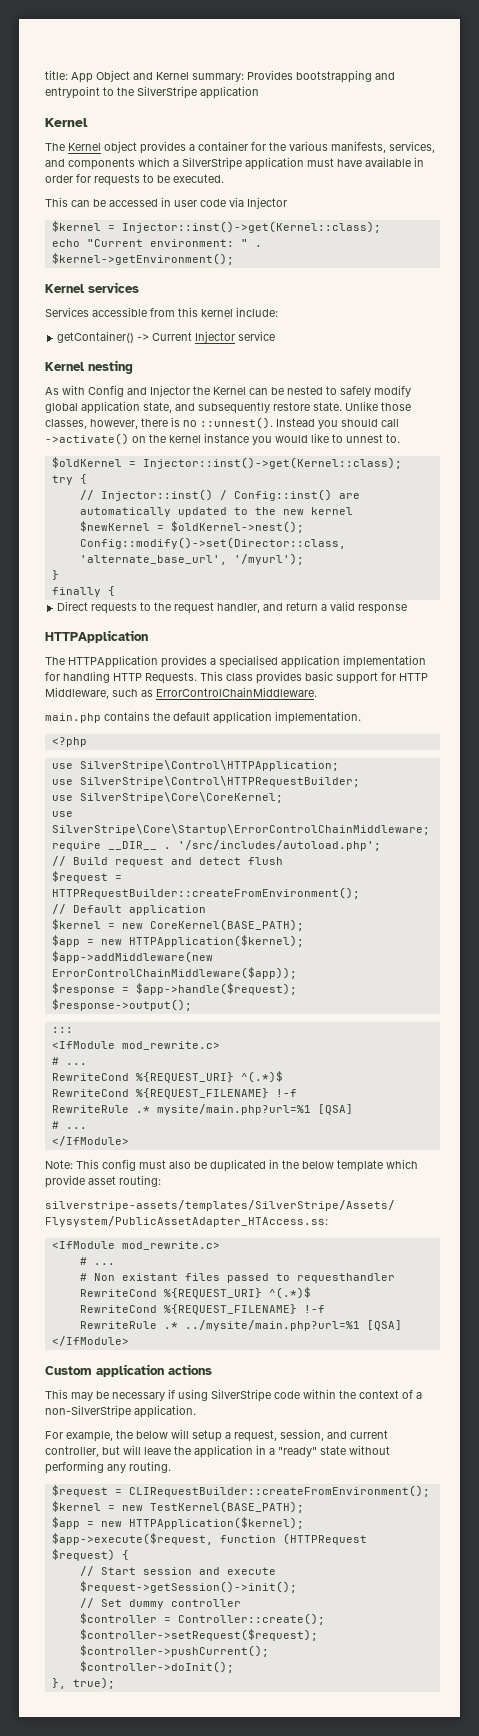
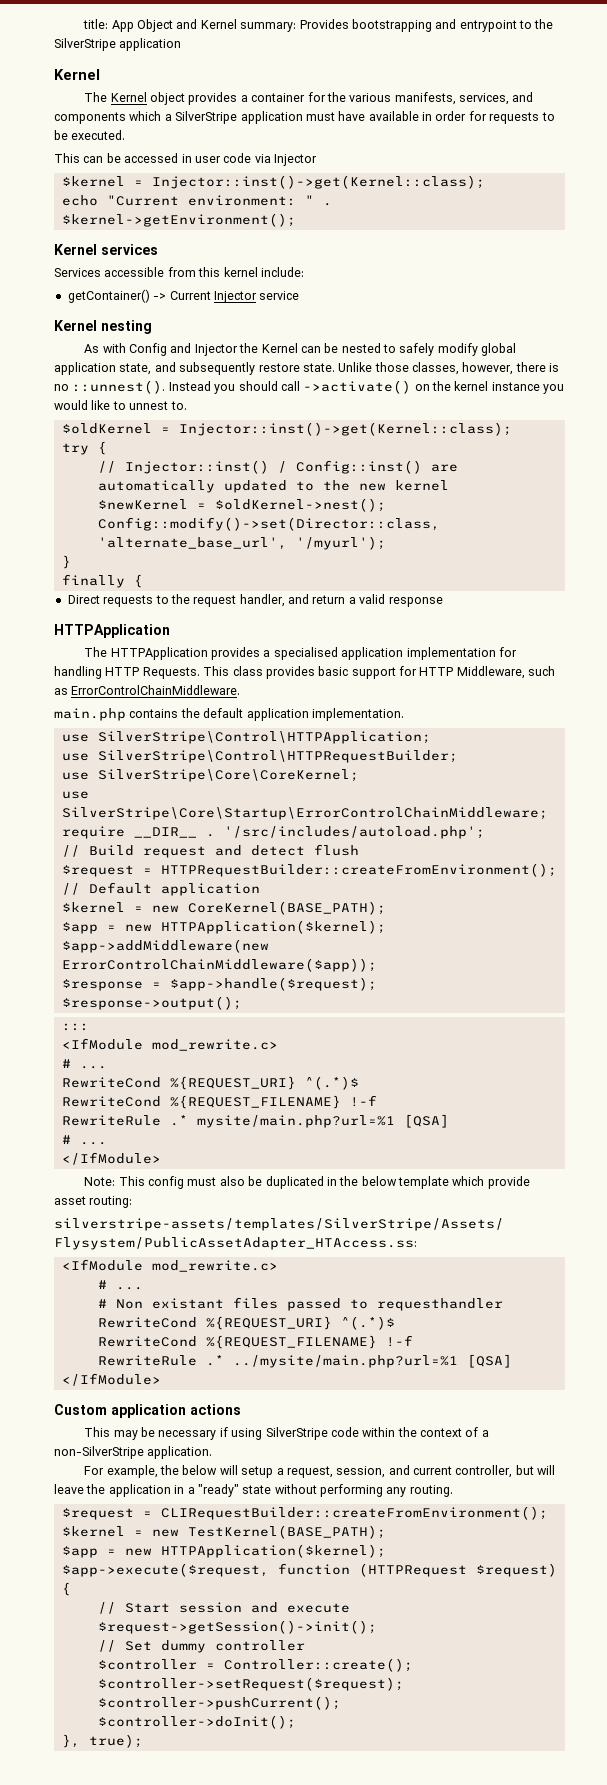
- <?php

